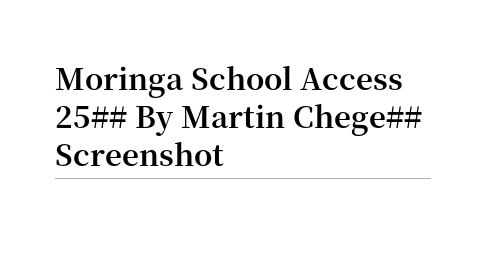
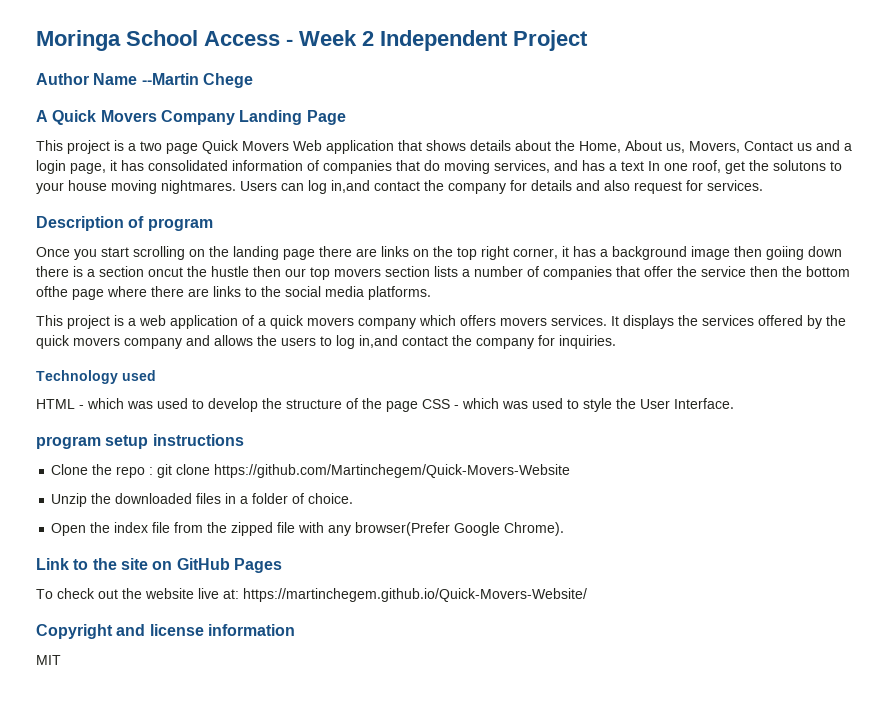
- Moringa School Access 25## By Martin Chege## Screenshot
+ Moringa School Access - Week 2 Independent Project
+ Author Name --Martin Chege
+ A Quick Movers Company Landing Page
+ This project is a two page Quick Movers Web application that shows details about the Home, About us, Movers, Contact us and a login page, it has consolidated information of companies that do moving services, and has a text In one roof, get the solutons to your house moving nightmares. Users can log in,and contact the company for details and also request for services.
+ Description of program
+ Once you start scrolling on the landing page there are links on the top right corner, it has a background image then goiing down there is a section oncut the hustle then our top movers section lists a number of companies that offer the service then the bottom ofthe page where there are links to the social media platforms.
+ This project is a web application of a quick movers company which offers movers services. It displays the services offered by the quick movers company and allows the users to log in,and contact the company for inquiries.
+ Technology used
+ HTML - which was used to develop the structure of the page CSS - which was used to style the User Interface.
+ program setup instructions
+ Clone the repo : git clone https://github.com/Martinchegem/Quick-Movers-Website
+ Unzip the downloaded files in a folder of choice.
+ Open the index file from the zipped file with any browser(Prefer Google Chrome).
+ Link to the site on GitHub Pages
+ To check out the website live at: https://martinchegem.github.io/Quick-Movers-Website/
+ Copyright and license information
+ MIT

